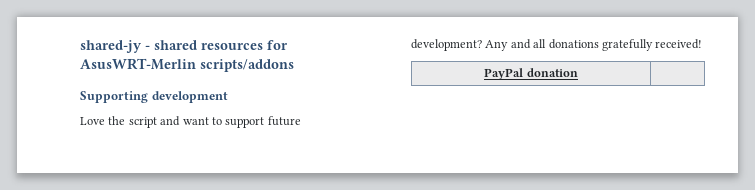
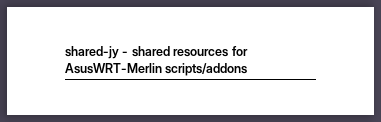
- Supporting development
- Love the script and want to support future development? Any and all donations gratefully received!
- PayPal donation |

